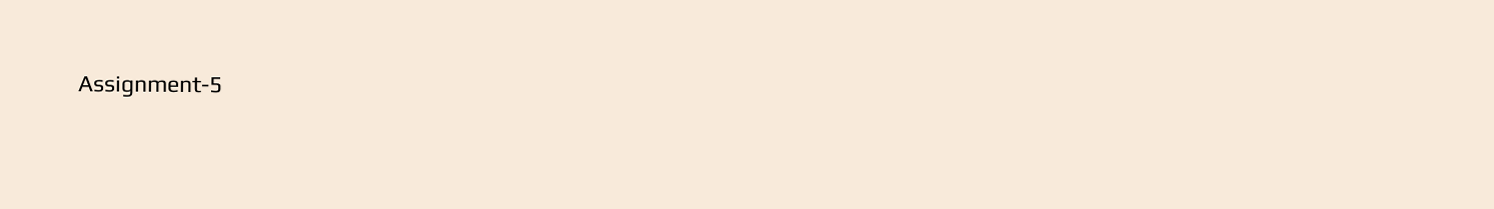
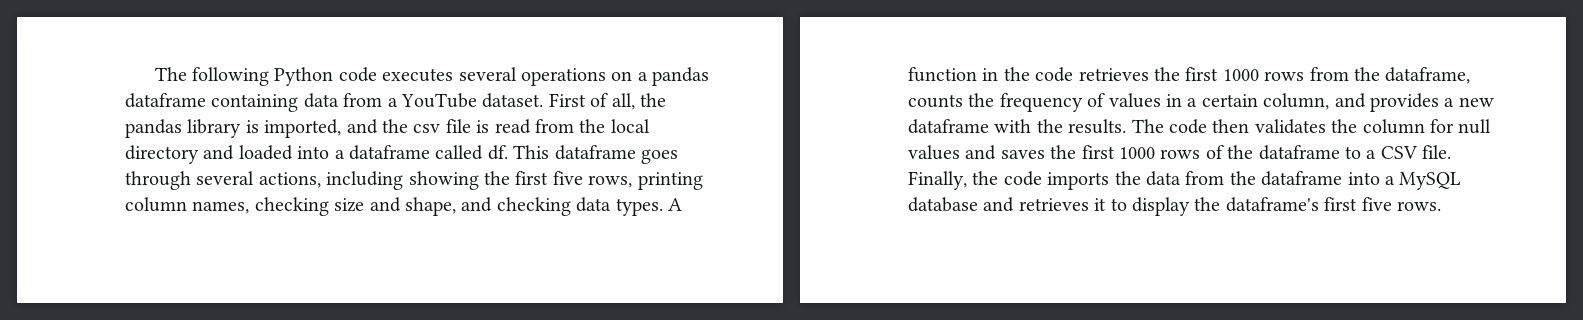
- Assignment-5
+ The following Python code executes several operations on a pandas dataframe containing data from a YouTube dataset. First of all, the pandas library is imported, and the csv file is read from the local directory and loaded into a dataframe called df. This dataframe goes through several actions, including showing the first five rows, printing column names, checking size and shape, and checking data types. A function in the code retrieves the first 1000 rows from the dataframe, counts the frequency of values in a certain column, and provides a new dataframe with the results. The code then validates the column for null values and saves the first 1000 rows of the dataframe to a CSV file. Finally, the code imports the data from the dataframe into a MySQL database and retrieves it to display the dataframe's first five rows.

